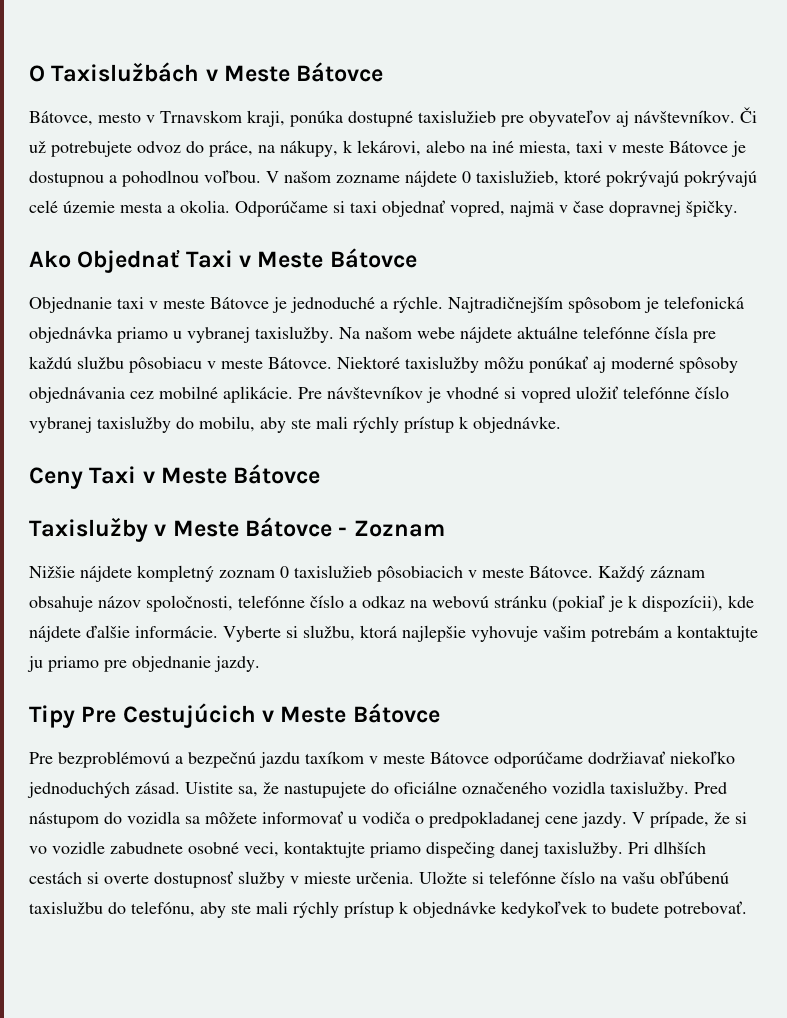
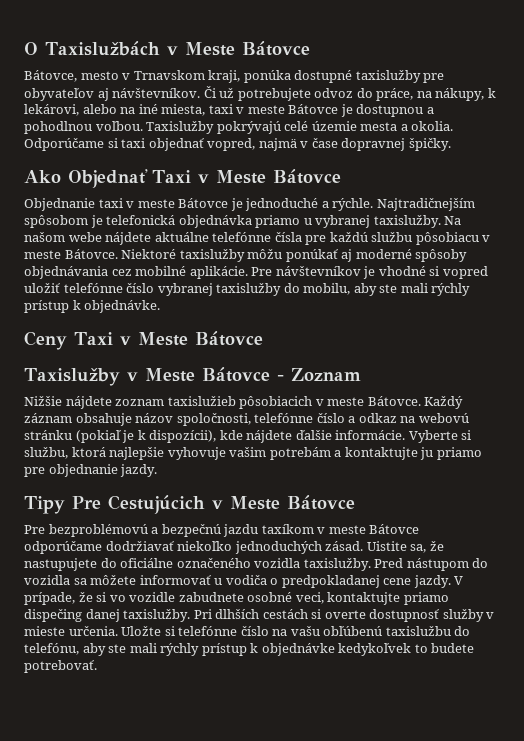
- Bátovce, mesto v Trnavskom kraji, ponúka dostupné taxislužieb pre obyvateľov aj návštevníkov.
+ Bátovce, mesto v Trnavskom kraji, ponúka dostupné taxislužby pre obyvateľov aj návštevníkov.
- V našom zozname nájdete 0 taxislužieb, ktoré pokrývajú pokrývajú celé územie mesta a okolia.
+ Taxislužby pokrývajú celé územie mesta a okolia.
- Nižšie nájdete kompletný zoznam 0 taxislužieb pôsobiacich v meste Bátovce.
+ Nižšie nájdete zoznam taxislužieb pôsobiacich v meste Bátovce.

